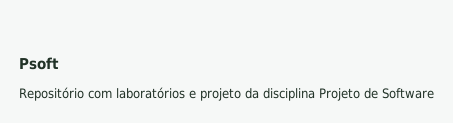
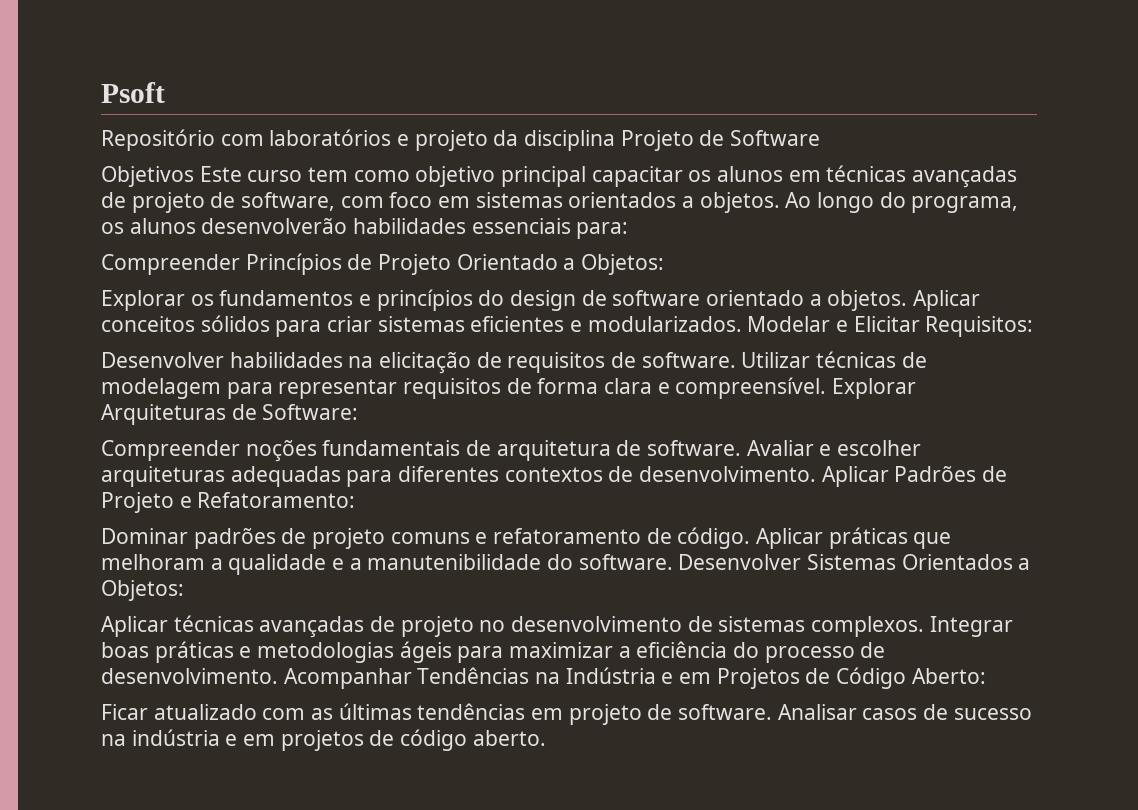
+ Objetivos Este curso tem como objetivo principal capacitar os alunos em técnicas avançadas de projeto de software, com foco em sistemas orientados a objetos. Ao longo do programa, os alunos desenvolverão habilidades essenciais para:
+ Compreender Princípios de Projeto Orientado a Objetos:
+ Explorar os fundamentos e princípios do design de software orientado a objetos. Aplicar conceitos sólidos para criar sistemas eficientes e modularizados. Modelar e Elicitar Requisitos:
+ Desenvolver habilidades na elicitação de requisitos de software. Utilizar técnicas de modelagem para representar requisitos de forma clara e compreensível. Explorar Arquiteturas de Software:
+ Compreender noções fundamentais de arquitetura de software. Avaliar e escolher arquiteturas adequadas para diferentes contextos de desenvolvimento. Aplicar Padrões de Projeto e Refatoramento:
+ Dominar padrões de projeto comuns e refatoramento de código. Aplicar práticas que melhoram a qualidade e a manutenibilidade do software. Desenvolver Sistemas Orientados a Objetos:
+ Aplicar técnicas avançadas de projeto no desenvolvimento de sistemas complexos. Integrar boas práticas e metodologias ágeis para maximizar a eficiência do processo de desenvolvimento. Acompanhar Tendências na Indústria e em Projetos de Código Aberto:
+ Ficar atualizado com as últimas tendências em projeto de software. Analisar casos de sucesso na indústria e em projetos de código aberto.

